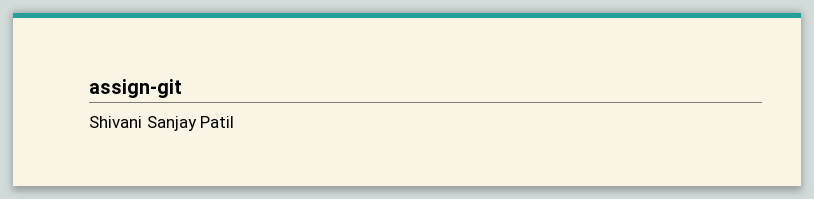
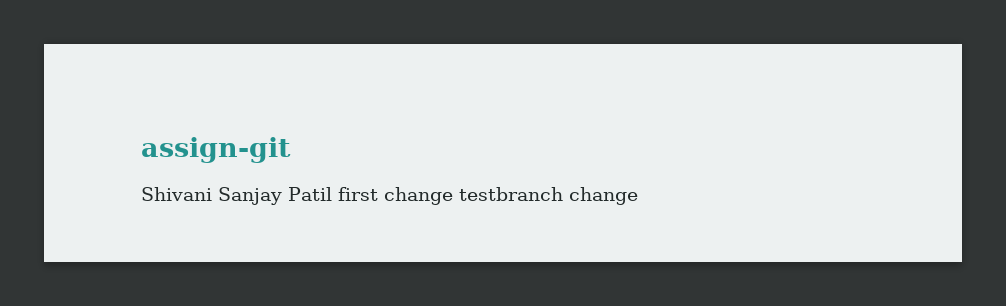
- Shivani Sanjay Patil
+ Shivani Sanjay Patil first change testbranch change

